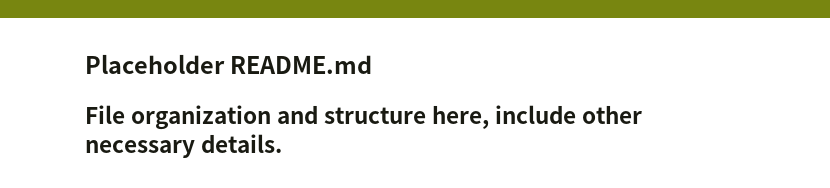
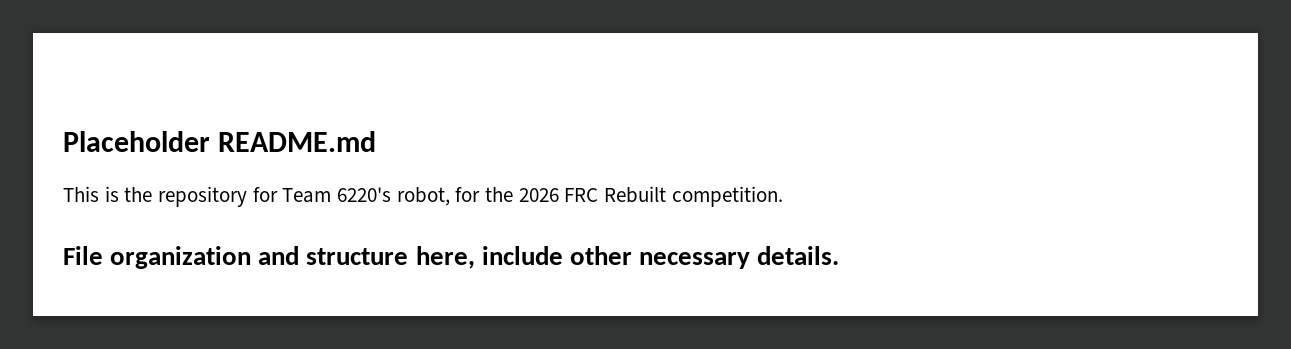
+ This is the repository for Team 6220's robot, for the 2026 FRC Rebuilt competition.

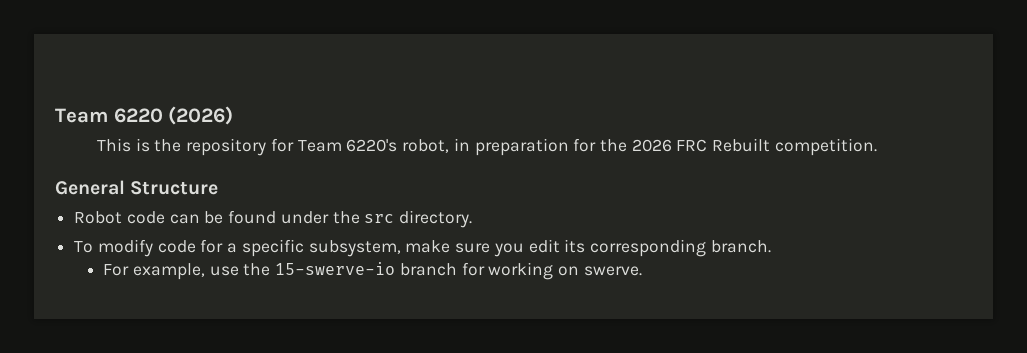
- Placeholder README.md
+ Team 6220 (2026)
- This is the repository for Team 6220's robot, for the 2026 FRC Rebuilt competition.
+ This is the repository for Team 6220's robot, in preparation for the 2026 FRC Rebuilt competition.
- File organization and structure here, include other necessary details.
+ General Structure
+ Robot code can be found under the src directory.
+ To modify code for a specific subsystem, make sure you edit its corresponding branch.
+ For example, use the 15-swerve-io branch for working on swerve.

